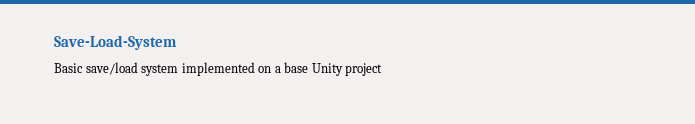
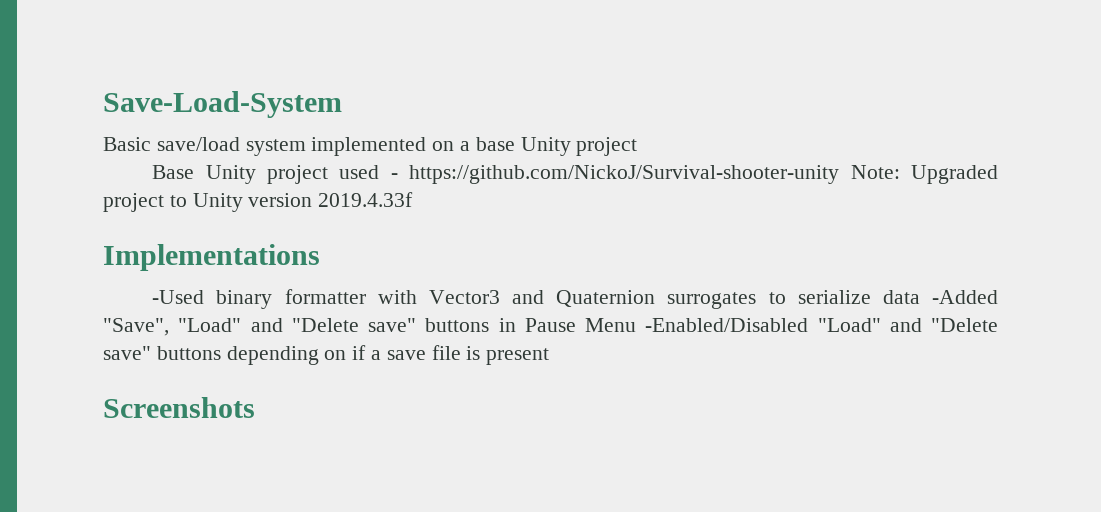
+ Base Unity project used - https://github.com/NickoJ/Survival-shooter-unity Note: Upgraded project to Unity version 2019.4.33f
+ Implementations
+ -Used binary formatter with Vector3 and Quaternion surrogates to serialize data -Added "Save", "Load" and "Delete save" buttons in Pause Menu -Enabled/Disabled "Load" and "Delete save" buttons depending on if a save file is present
+ Screenshots

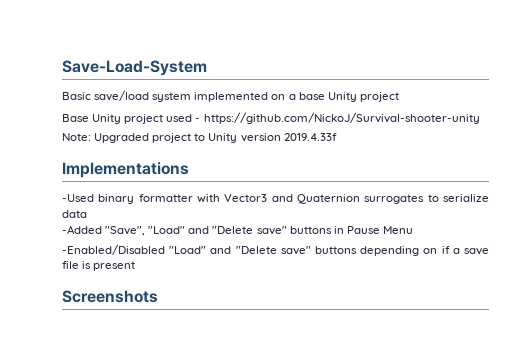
- Base Unity project used - https://github.com/NickoJ/Survival-shooter-unity Note: Upgraded project to Unity version 2019.4.33f
+ Base Unity project used - https://github.com/NickoJ/Survival-shooter-unity
+ Note: Upgraded project to Unity version 2019.4.33f
- -Used binary formatter with Vector3 and Quaternion surrogates to serialize data -Added "Save", "Load" and "Delete save" buttons in Pause Menu -Enabled/Disabled "Load" and "Delete save" buttons depending on if a save file is present
+ -Used binary formatter with Vector3 and Quaternion surrogates to serialize data
+ -Added "Save", "Load" and "Delete save" buttons in Pause Menu
+ -Enabled/Disabled "Load" and "Delete save" buttons depending on if a save file is present

